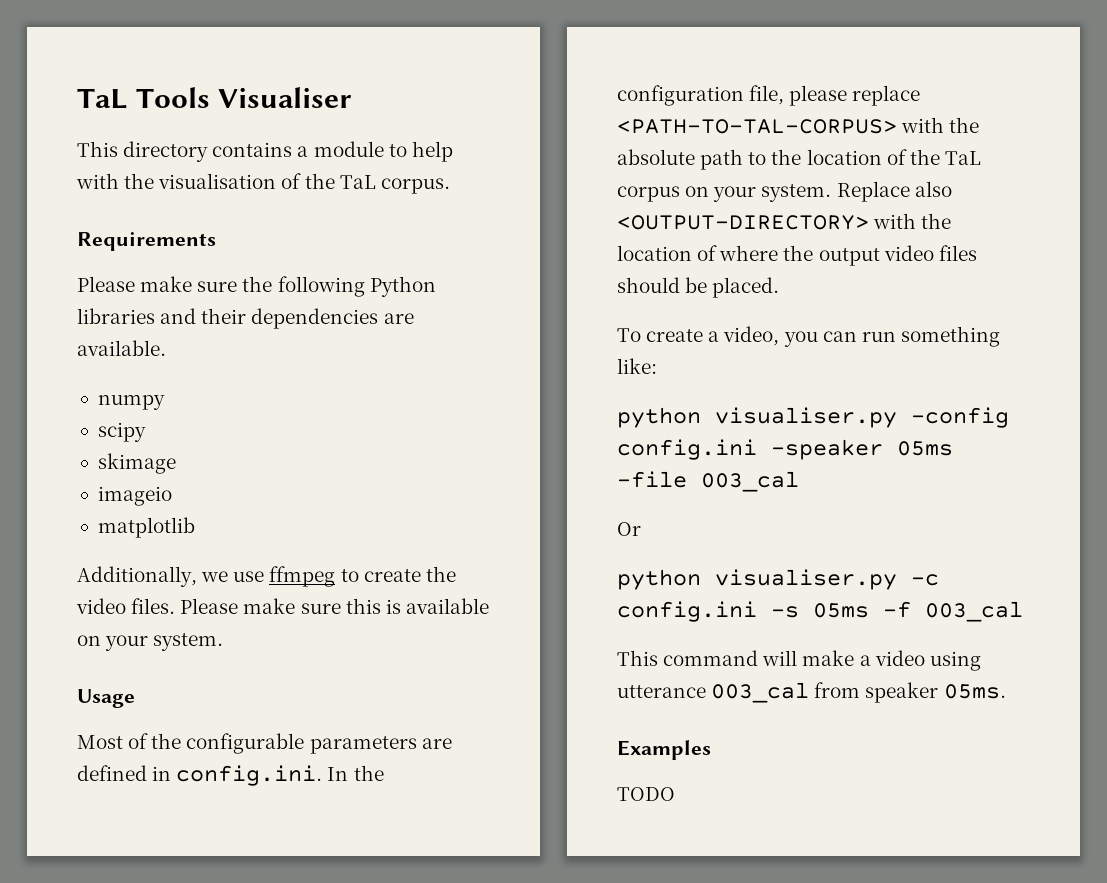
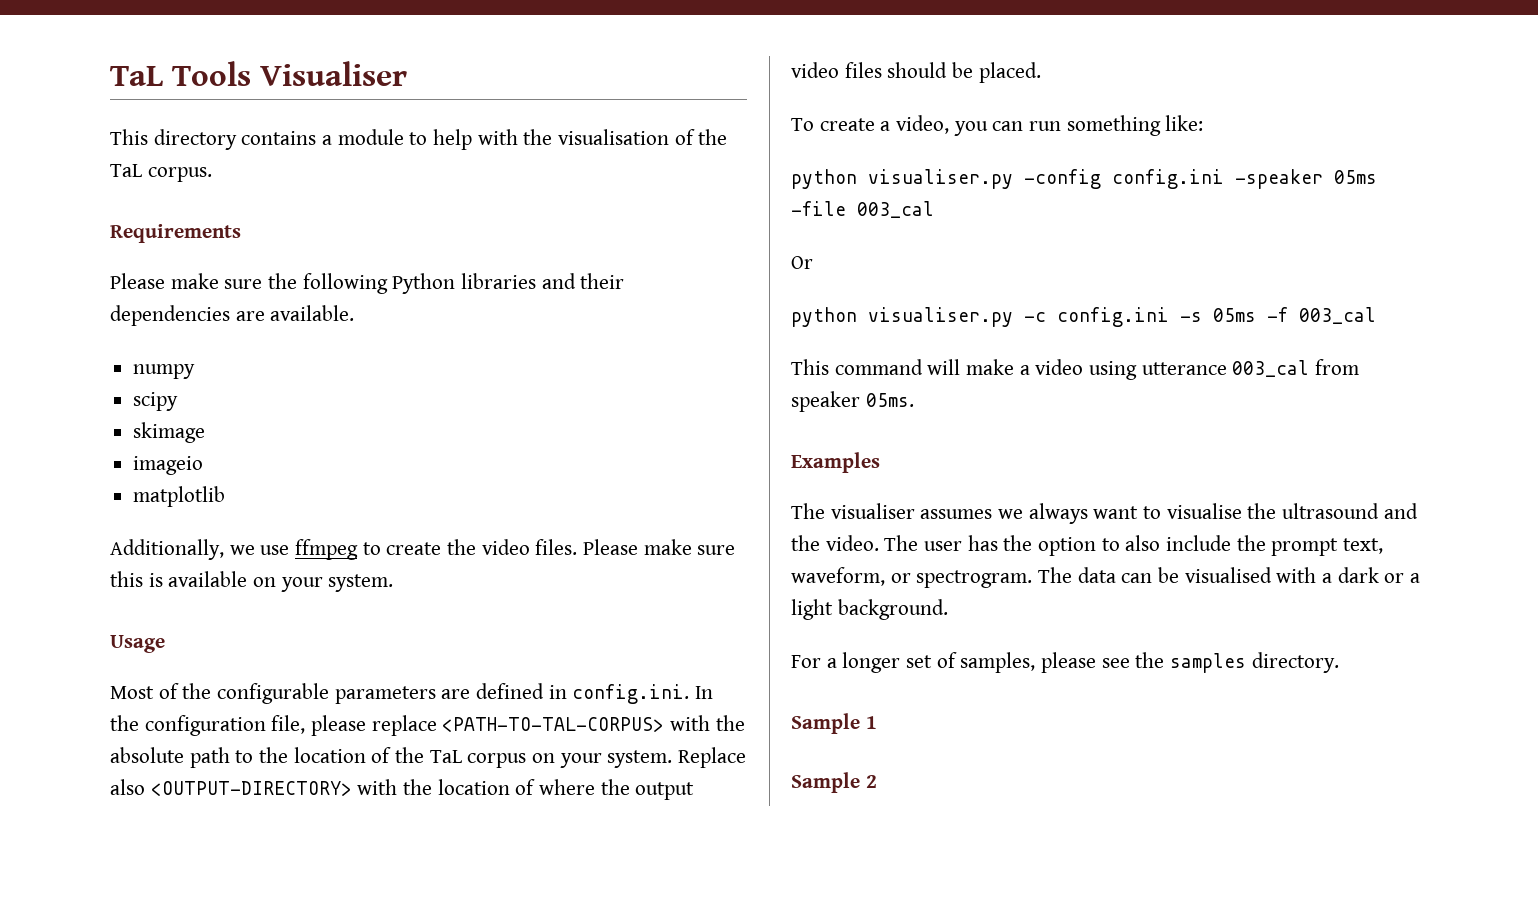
- TODO
+ The visualiser assumes we always want to visualise the ultrasound and the video. The user has the option to also include the prompt text, waveform, or spectrogram. The data can be visualised with a dark or a light background.
+ For a longer set of samples, please see the samples directory.
+ Sample 1
+ Sample 2

